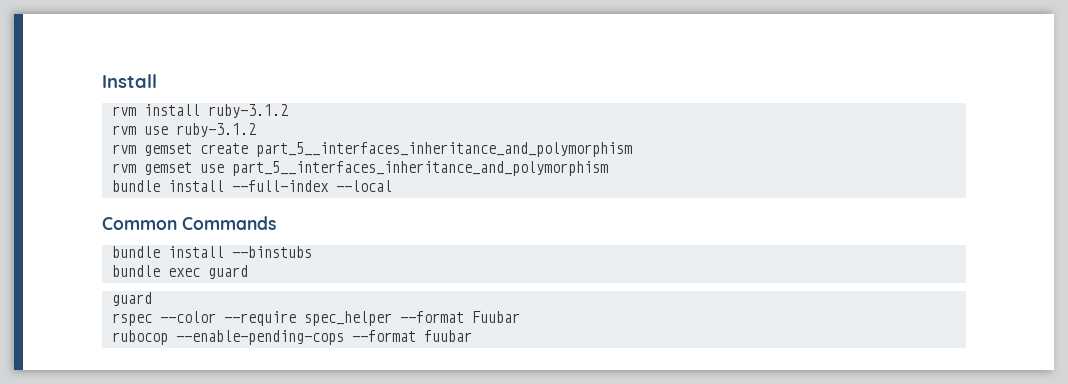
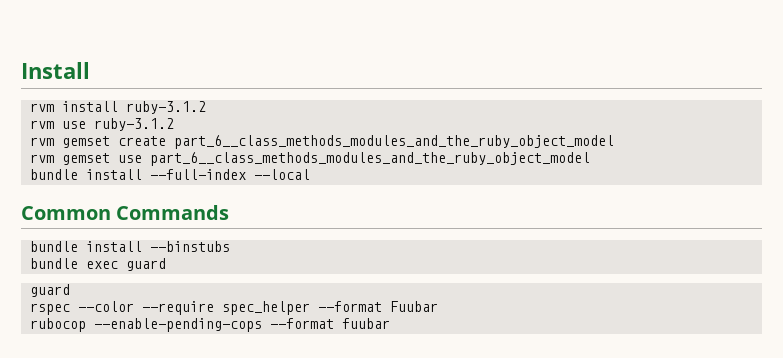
- rvm gemset create part_5__interfaces_inheritance_and_polymorphism
+ rvm gemset create part_6__class_methods_modules_and_the_ruby_object_model
- rvm gemset use part_5__interfaces_inheritance_and_polymorphism
+ rvm gemset use part_6__class_methods_modules_and_the_ruby_object_model

